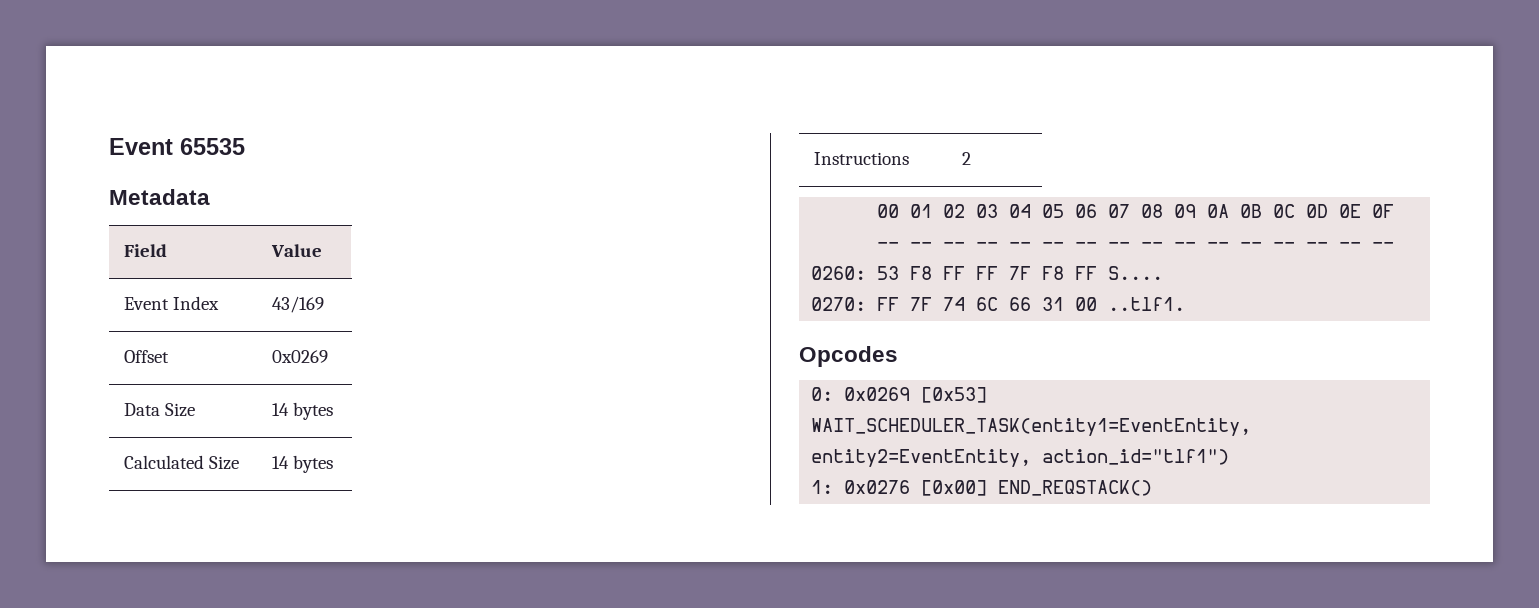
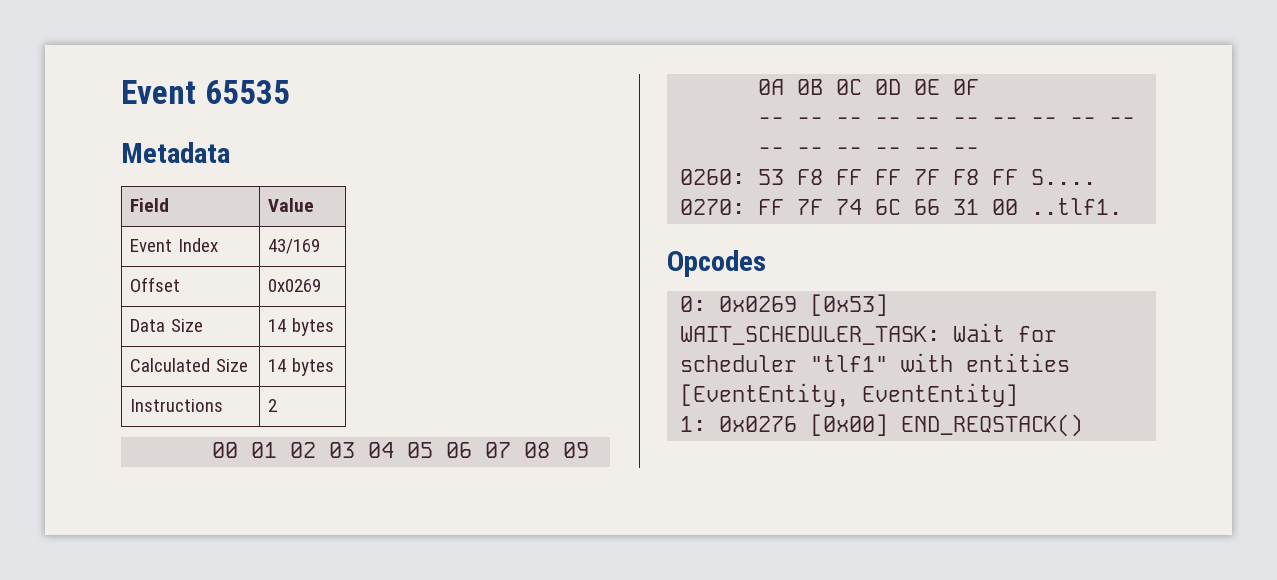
- 0: 0x0269 [0x53] WAIT_SCHEDULER_TASK(entity1=EventEntity, entity2=EventEntity, action_id="tlf1")
+ 0: 0x0269 [0x53] WAIT_SCHEDULER_TASK: Wait for scheduler "tlf1" with entities [EventEntity, EventEntity]

